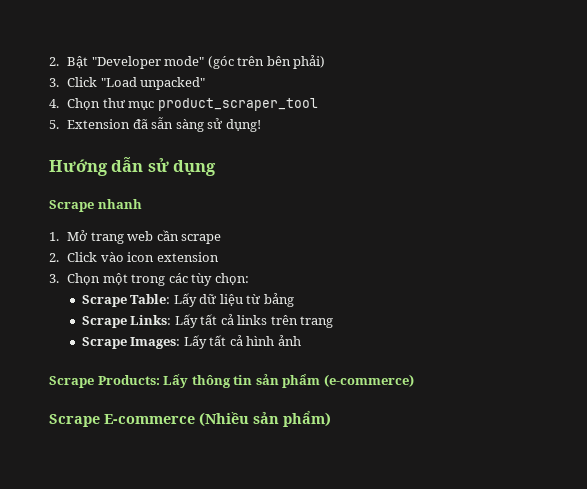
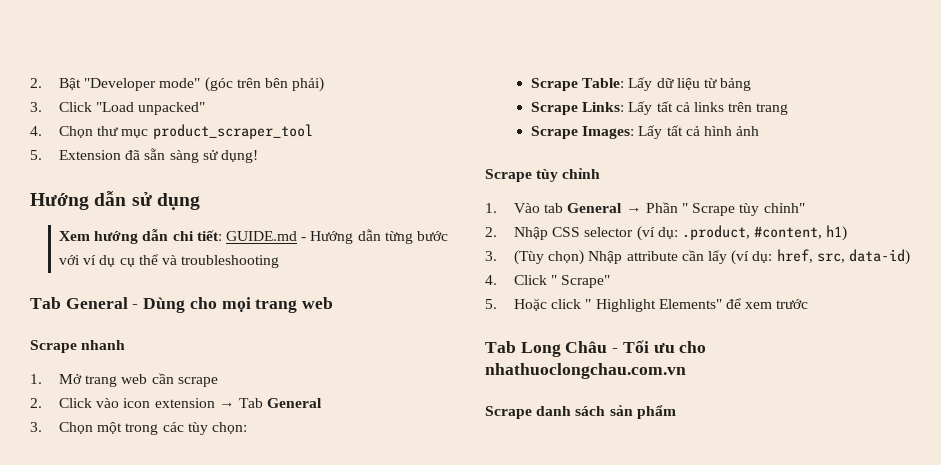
+ Xem hướng dẫn chi tiết: GUIDE.md - Hướng dẫn từng bước với ví dụ cụ thể và troubleshooting
+ Tab General - Dùng cho mọi trang web
- 2. Click vào icon extension
+ 2. Click vào icon extension → Tab General
- Scrape Products: Lấy thông tin sản phẩm (e-commerce)
- Scrape E-commerce (Nhiều sản phẩm)
+ Scrape tùy chỉnh
+ 1. Vào tab General → Phần " Scrape tùy chỉnh"
+ 2. Nhập CSS selector (ví dụ: .product, #content, h1)
+ 3. (Tùy chọn) Nhập attribute cần lấy (ví dụ: href, src, data-id)
+ 4. Click " Scrape"
+ 5. Hoặc click " Highlight Elements" để xem trước
+ Tab Long Châu - Tối ưu cho nhathuoclongchau.com.vn
+ Scrape danh sách sản phẩm

